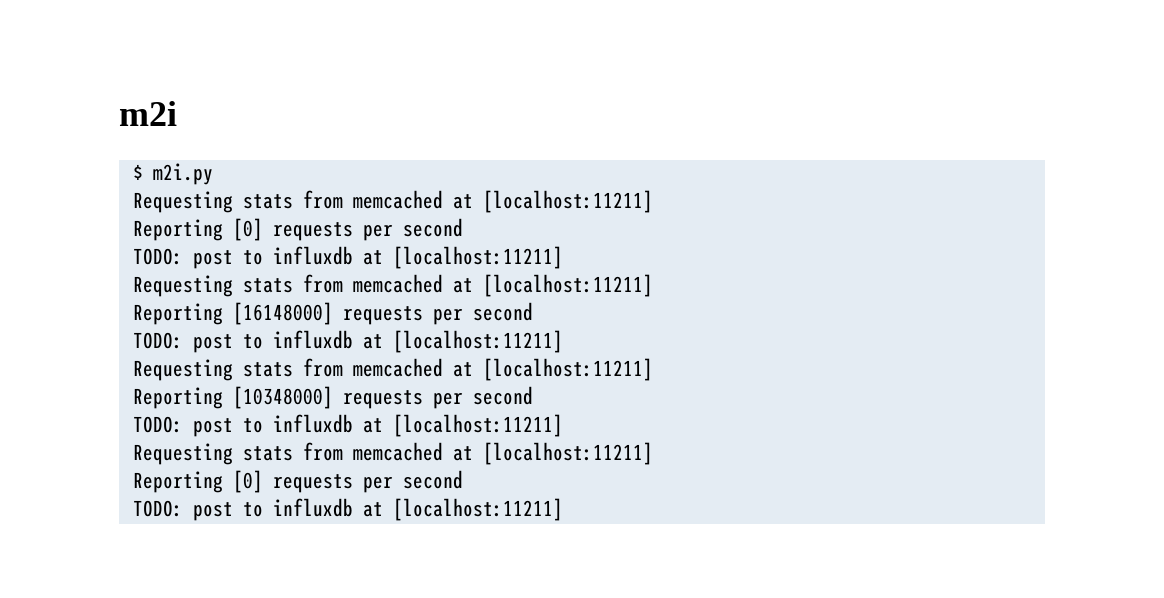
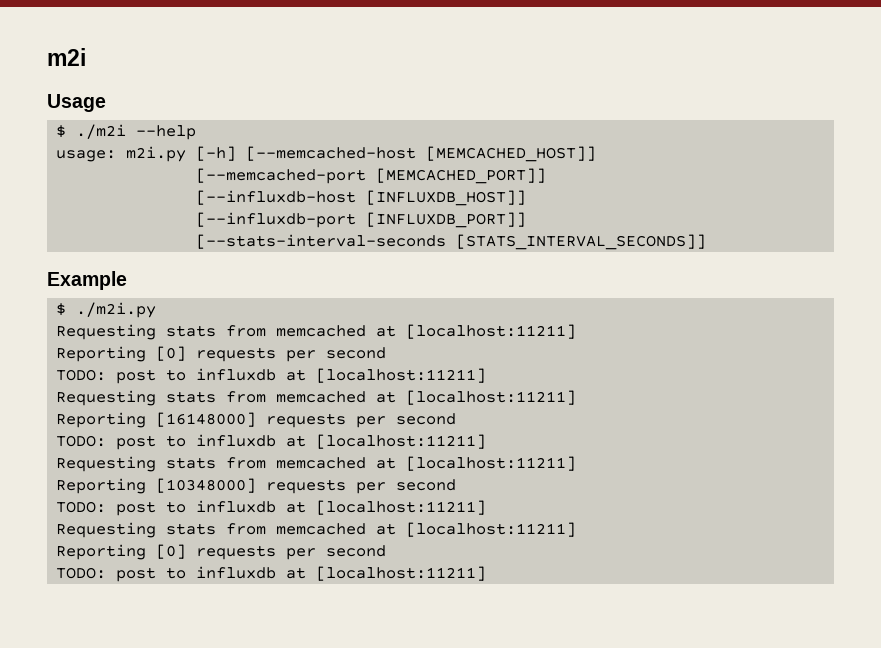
- $ m2i.py
+ Usage
+ $ ./m2i --help
+ usage: m2i.py [-h] [--memcached-host [MEMCACHED_HOST]]
+ [--memcached-port [MEMCACHED_PORT]]
+ [--influxdb-host [INFLUXDB_HOST]]
+ [--influxdb-port [INFLUXDB_PORT]]
+ [--stats-interval-seconds [STATS_INTERVAL_SECONDS]]
+ Example
+ $ ./m2i.py

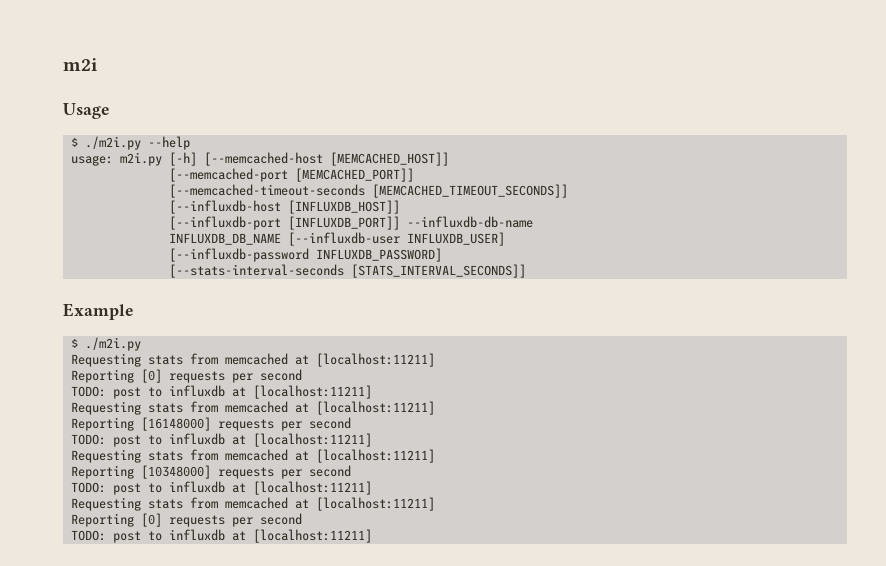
- $ ./m2i --help
+ $ ./m2i.py --help
+ [--memcached-timeout-seconds [MEMCACHED_TIMEOUT_SECONDS]]
- [--influxdb-port [INFLUXDB_PORT]]
+ [--influxdb-port [INFLUXDB_PORT]] --influxdb-db-name
+ INFLUXDB_DB_NAME [--influxdb-user INFLUXDB_USER]
+ [--influxdb-password INFLUXDB_PASSWORD]

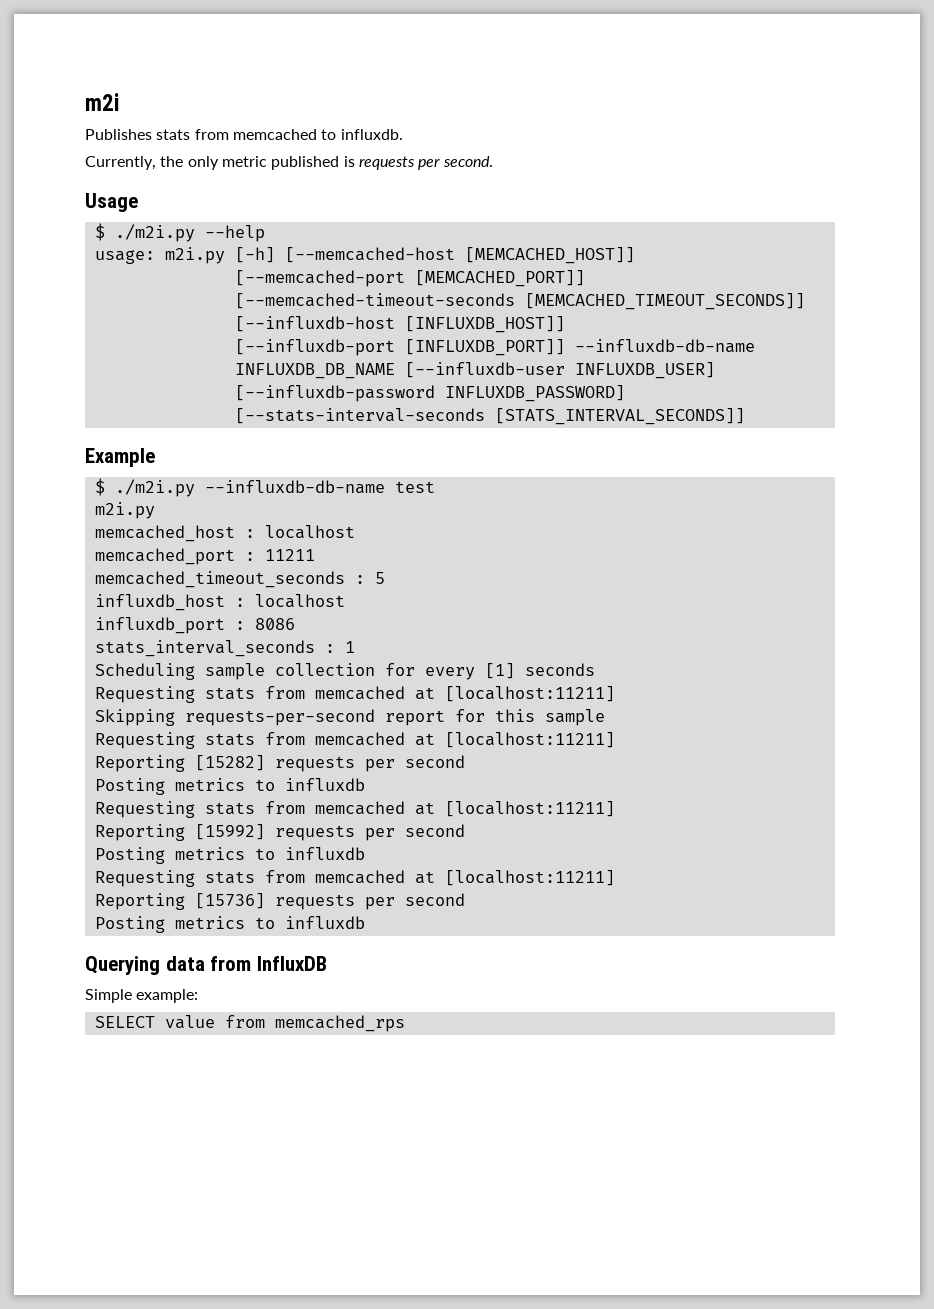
+ Publishes stats from memcached to influxdb.
+ Currently, the only metric published is requests per second.
  Example
- $ ./m2i.py
+ $ ./m2i.py --influxdb-db-name test
+ m2i.py
+ memcached_host : localhost
+ memcached_port : 11211
+ memcached_timeout_seconds : 5
+ influxdb_host : localhost
+ influxdb_port : 8086
+ stats_interval_seconds : 1
+ Scheduling sample collection for every [1] seconds
  Requesting stats from memcached at [localhost:11211]
- Reporting [0] requests per second
- TODO: post to influxdb at [localhost:11211]
+ Skipping requests-per-second report for this sample
  Requesting stats from memcached at [localhost:11211]
- Reporting [16148000] requests per second
- TODO: post to influxdb at [localhost:11211]
+ Reporting [15282] requests per second
+ Posting metrics to influxdb
  Requesting stats from memcached at [localhost:11211]
- Reporting [10348000] requests per second
- TODO: post to influxdb at [localhost:11211]
+ Reporting [15992] requests per second
+ Posting metrics to influxdb
  Requesting stats from memcached at [localhost:11211]
- Reporting [0] requests per second
- TODO: post to influxdb at [localhost:11211]
+ Reporting [15736] requests per second
+ Posting metrics to influxdb
+ Querying data from InfluxDB
+ Simple example:
+ SELECT value from memcached_rps

